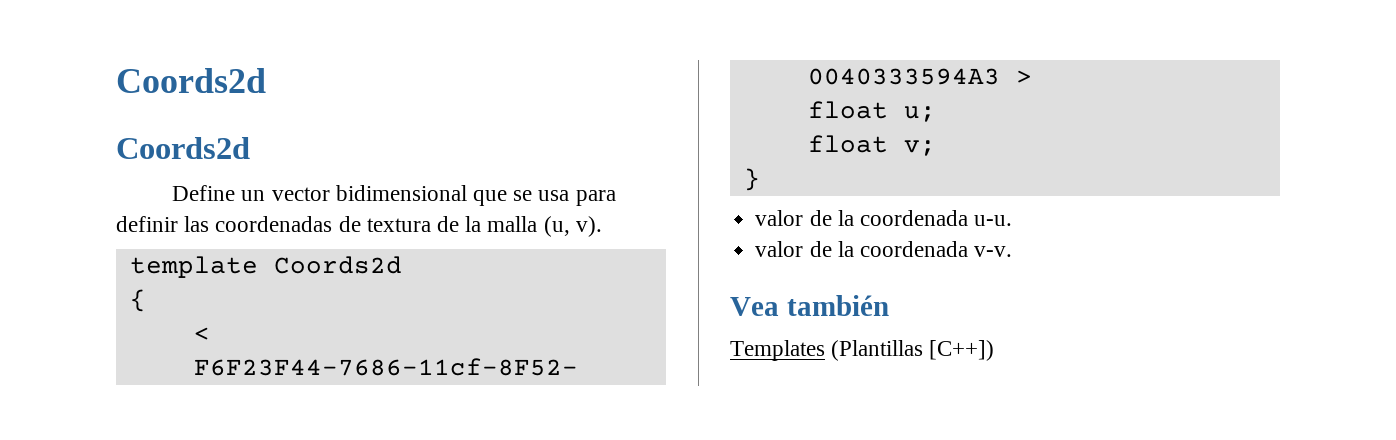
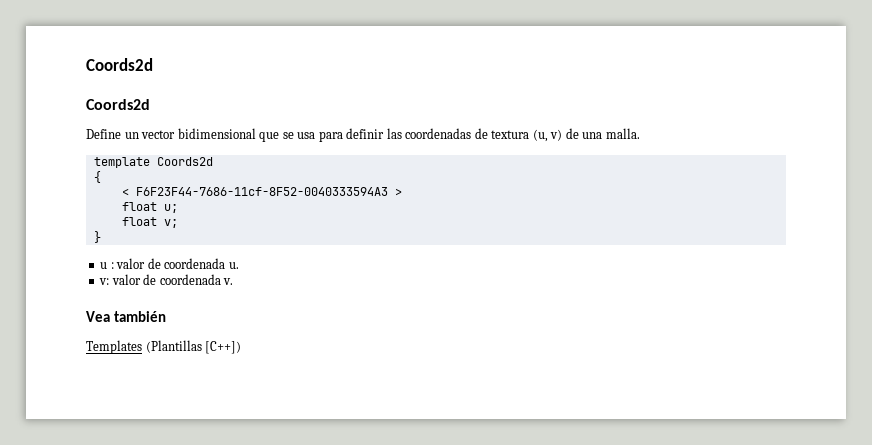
- Define un vector bidimensional que se usa para definir las coordenadas de textura de la malla (u, v).
+ Define un vector bidimensional que se usa para definir las coordenadas de textura (u, v) de una malla.
- valor de la coordenada u-u.
- valor de la coordenada v-v.
+ u : valor de coordenada u.
+ v: valor de coordenada v.

